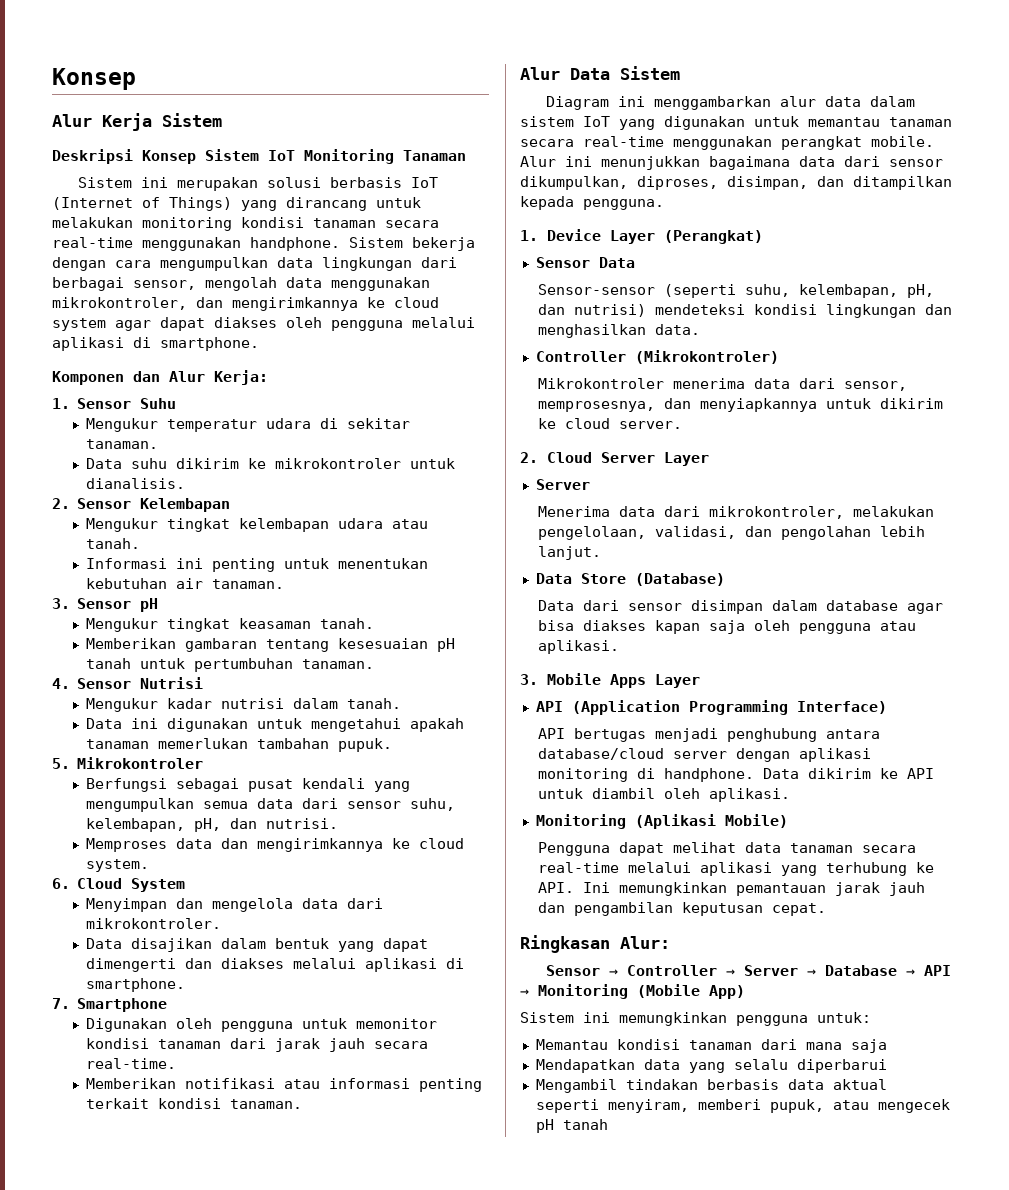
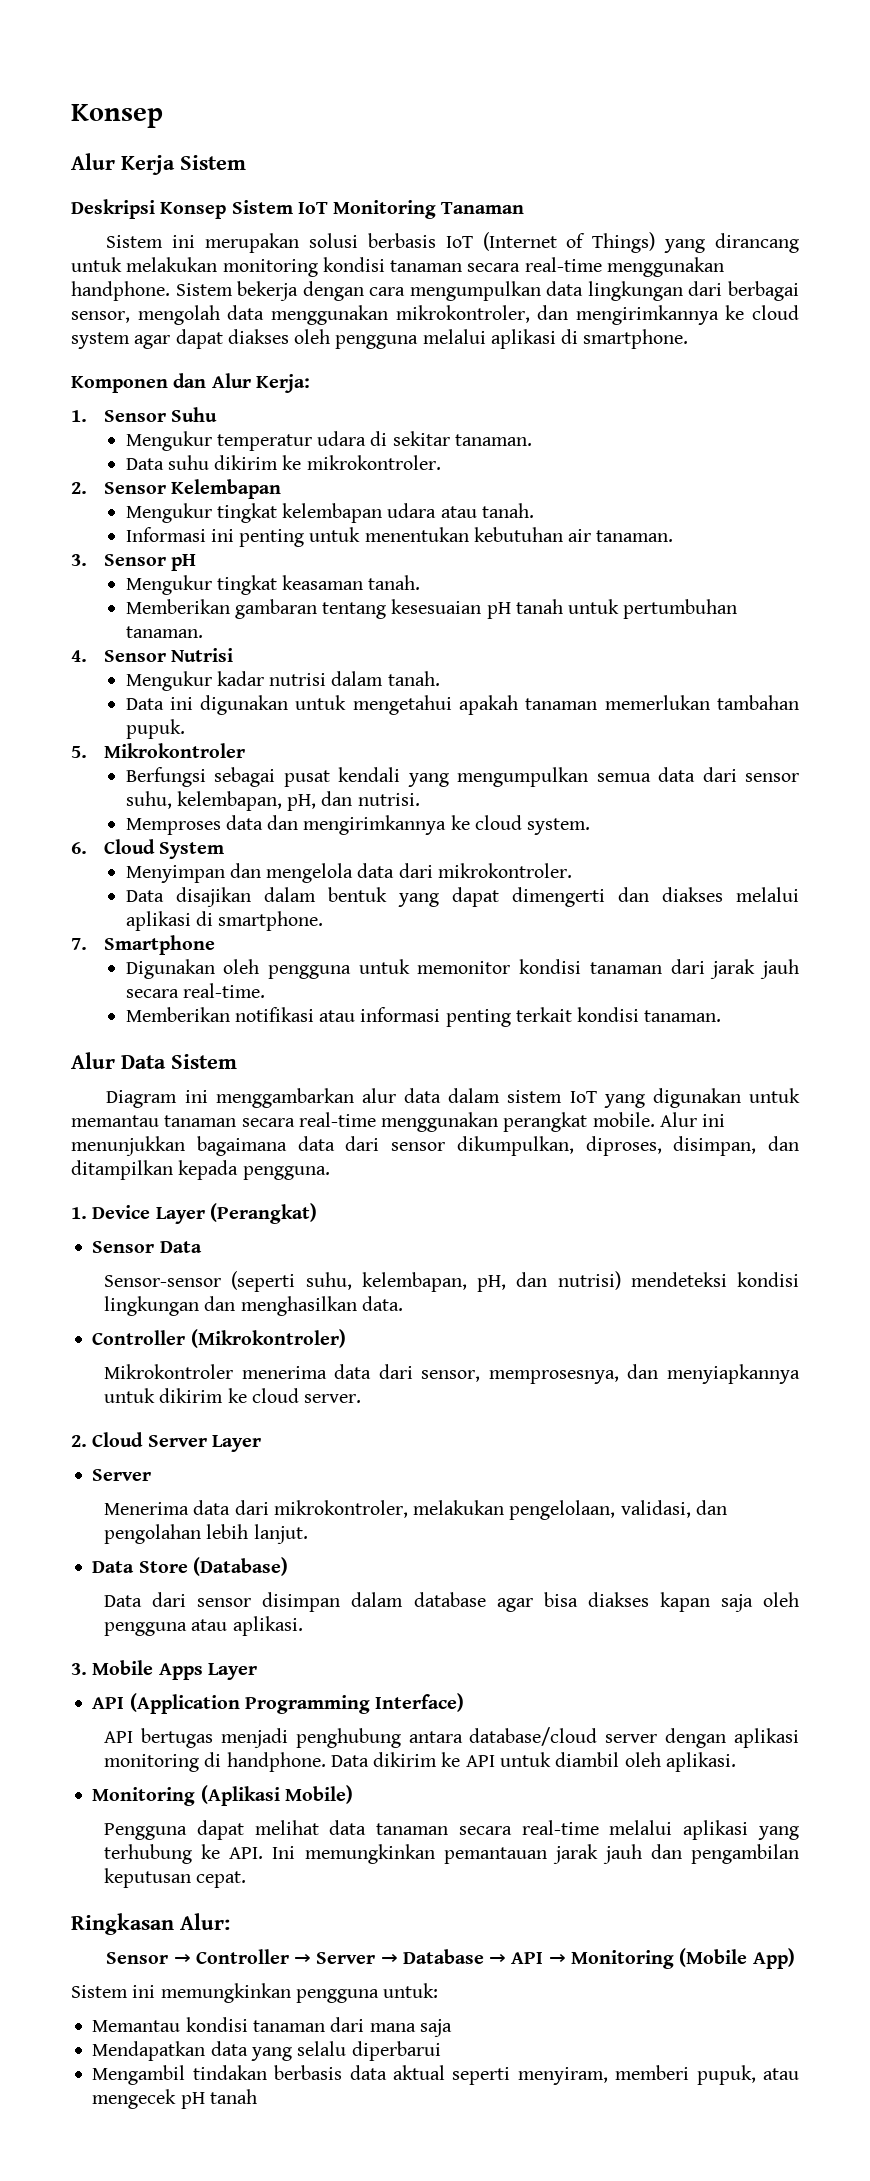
- Data suhu dikirim ke mikrokontroler untuk dianalisis.
+ Data suhu dikirim ke mikrokontroler.

